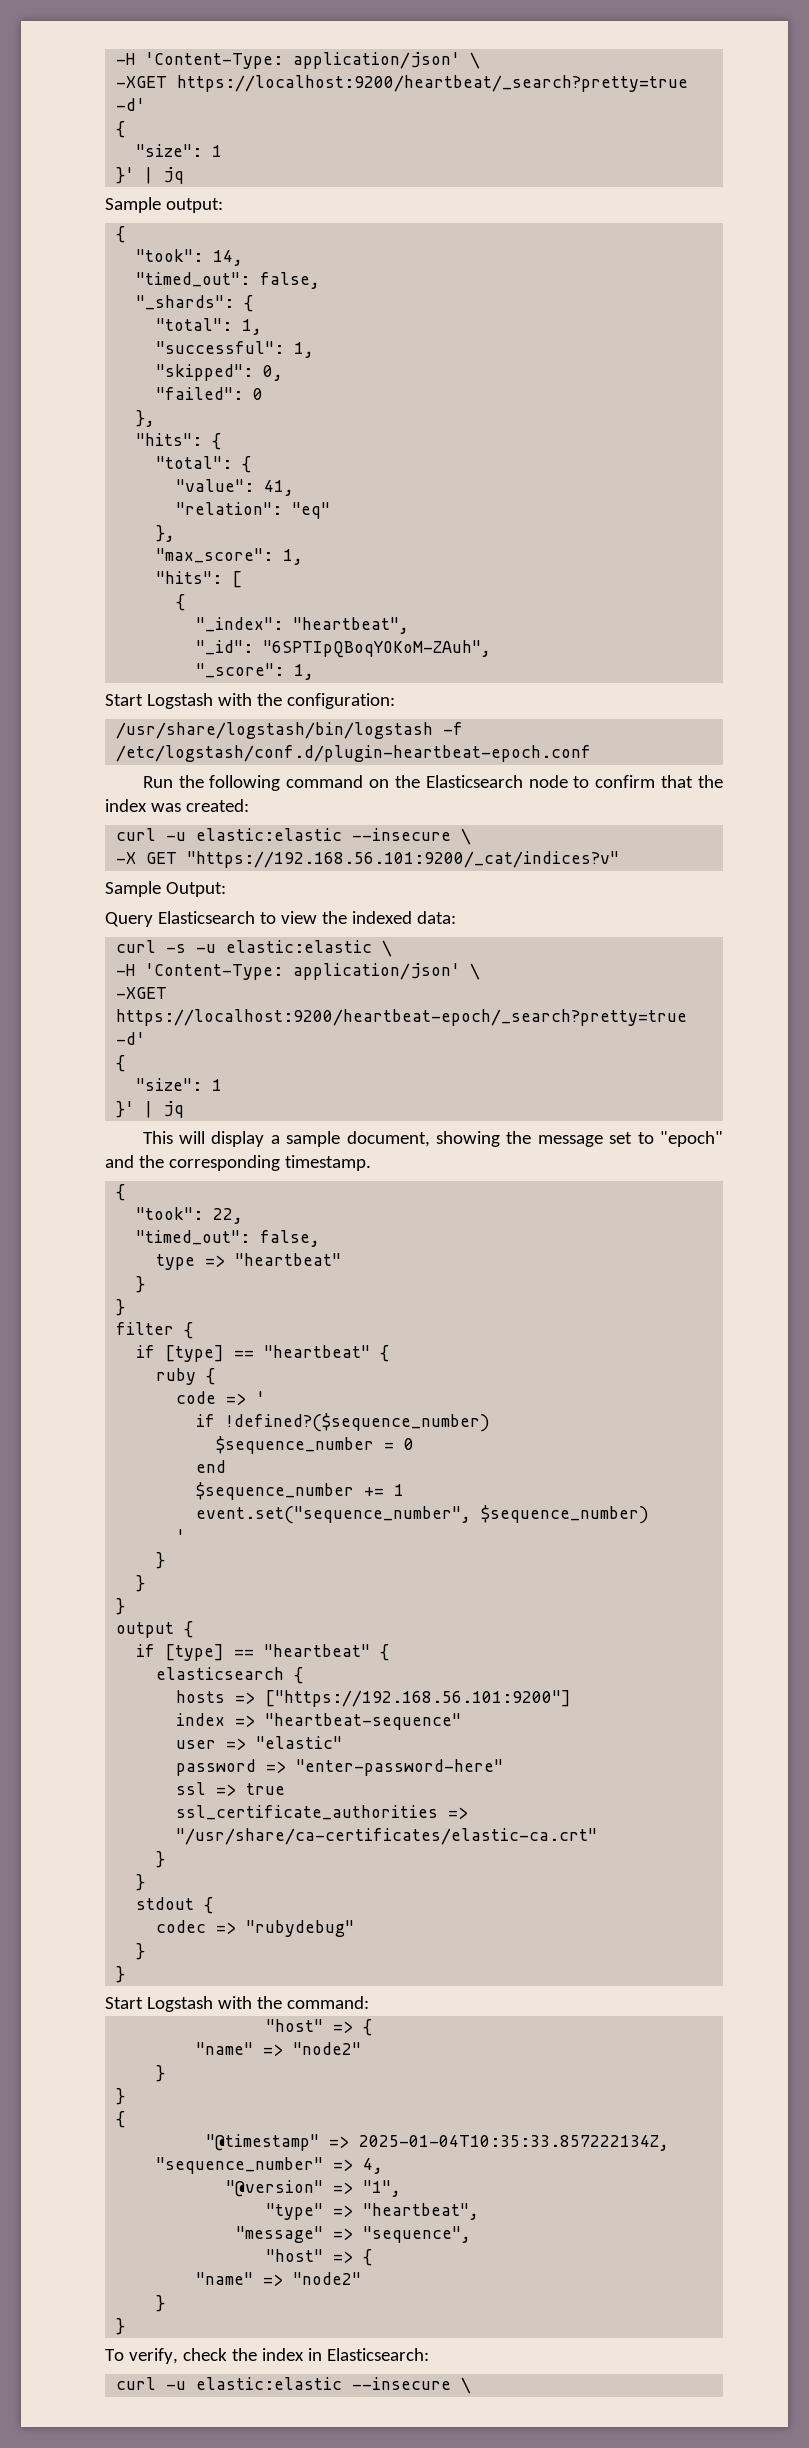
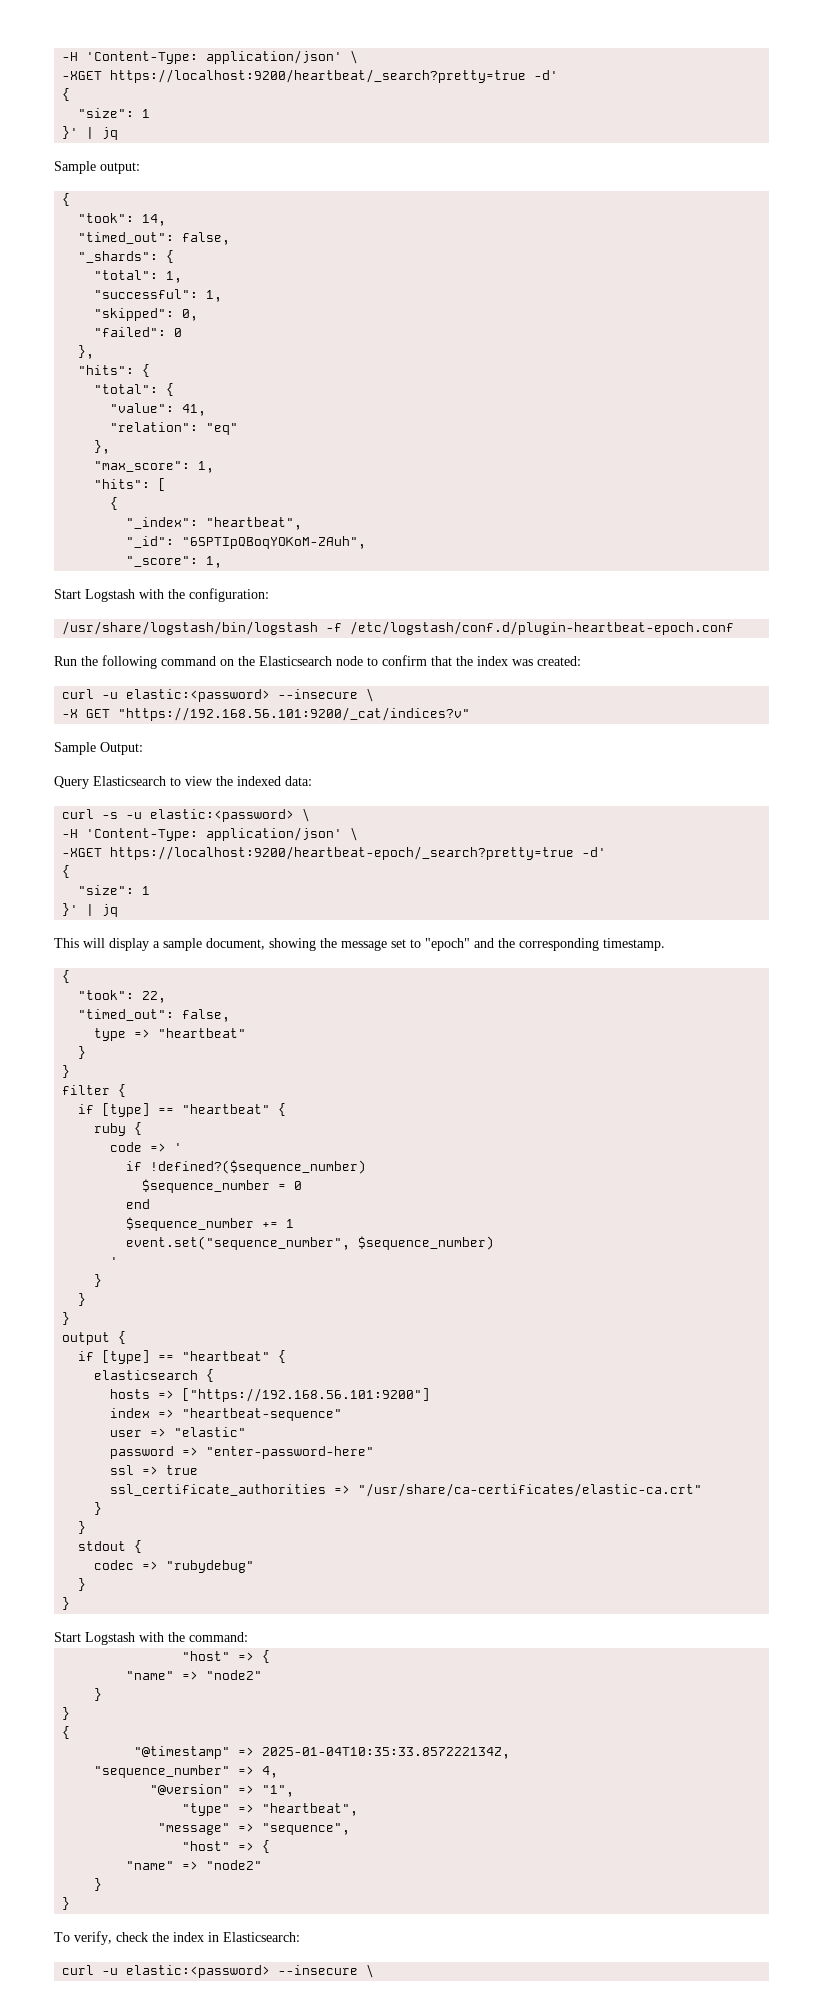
  Run the following command on the Elasticsearch node to confirm that the index was created:
- curl -u elastic:elastic --insecure \
+ curl -u elastic:<password> --insecure \
- curl -s -u elastic:elastic \
+ curl -s -u elastic:<password> \
  To verify, check the index in Elasticsearch:
- curl -u elastic:elastic --insecure \
+ curl -u elastic:<password> --insecure \

